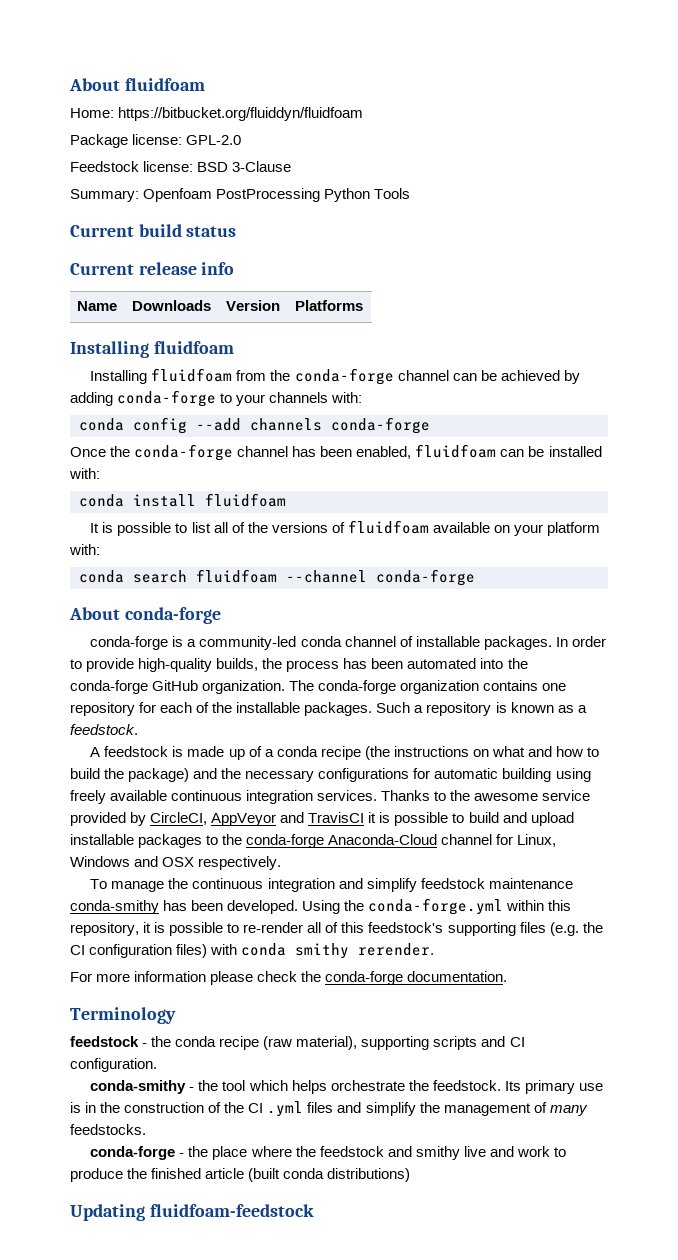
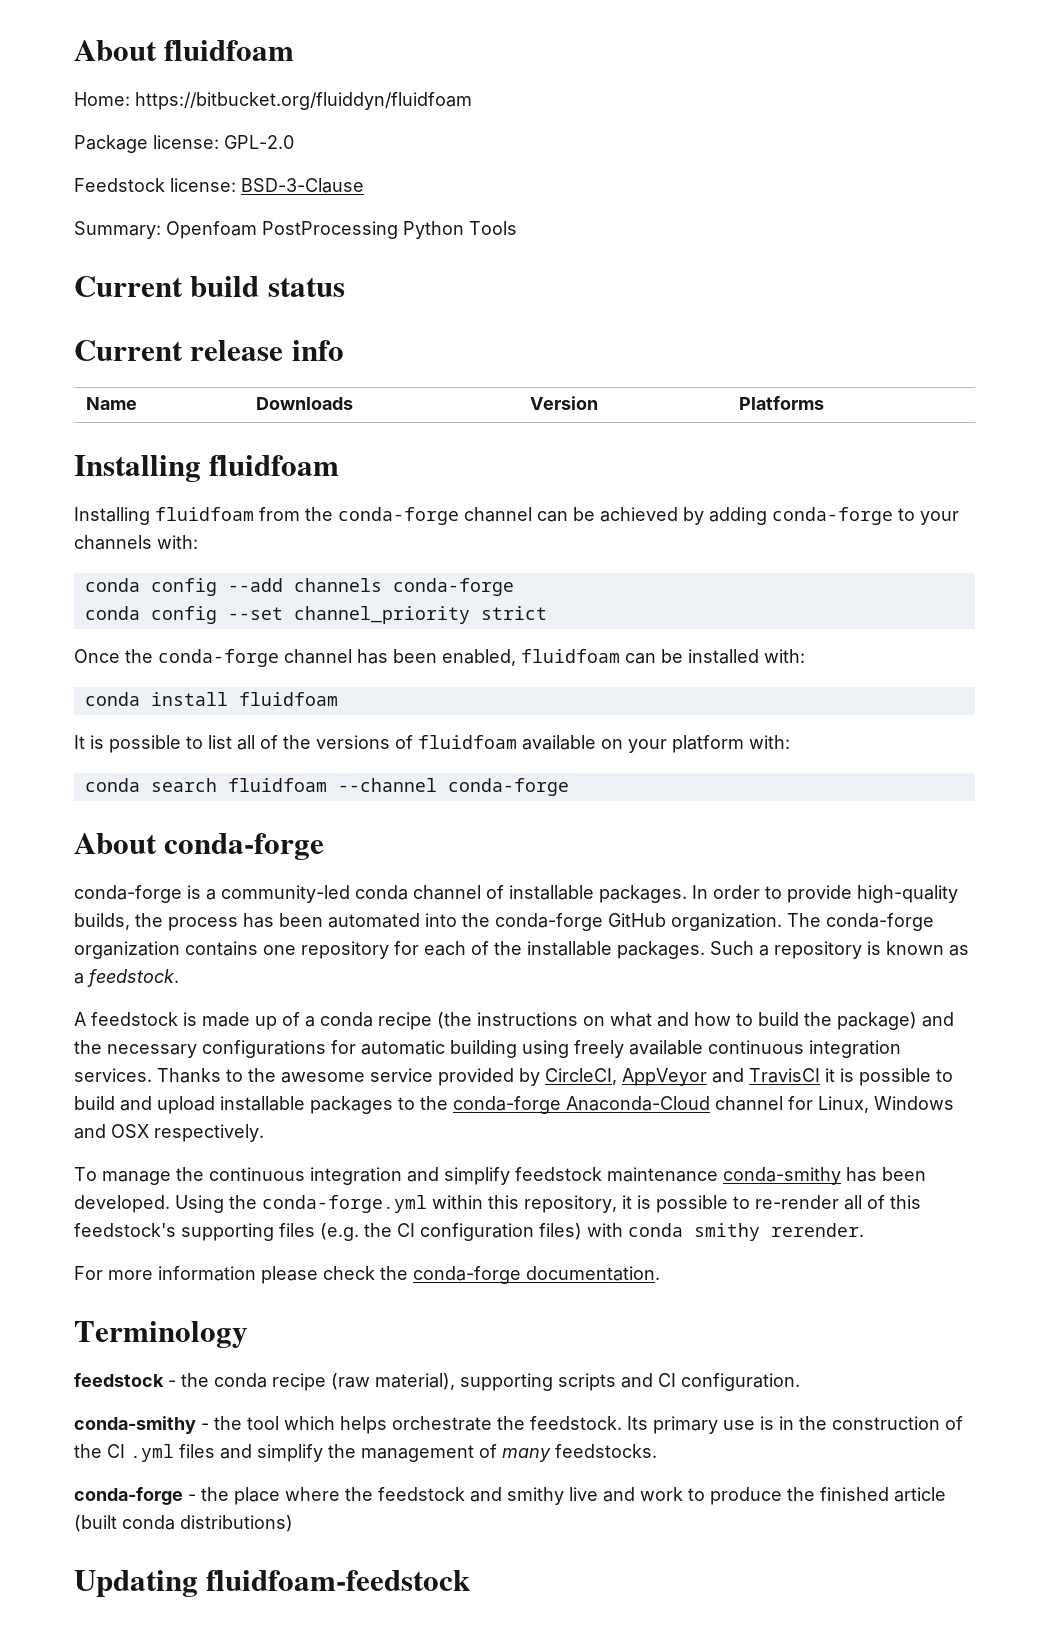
- Feedstock license: BSD 3-Clause
+ Feedstock license: BSD-3-Clause
+ conda config --set channel_priority strict

